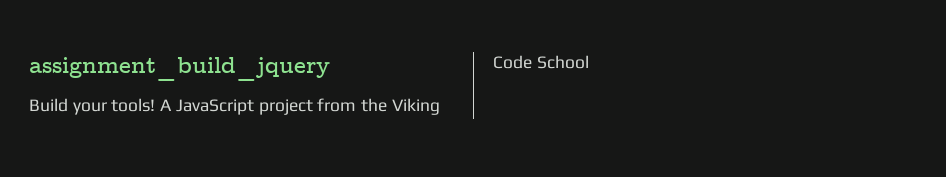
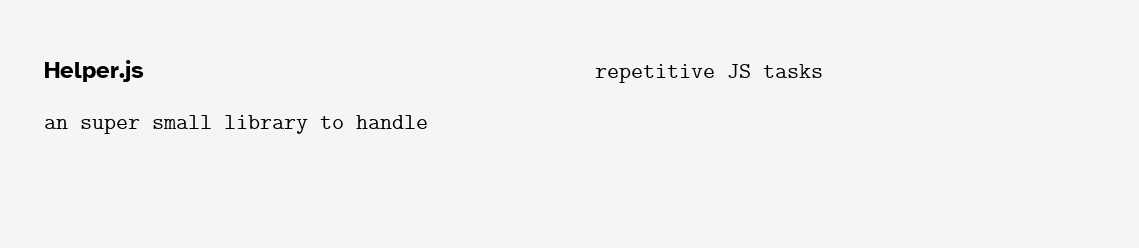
- assignment_build_jquery
- Build your tools! A JavaScript project from the Viking Code School
+ Helper.js
+ an super small library to handle repetitive JS tasks

